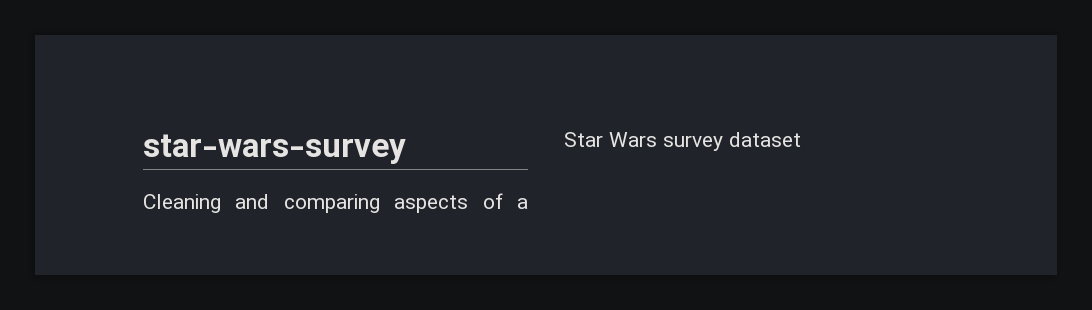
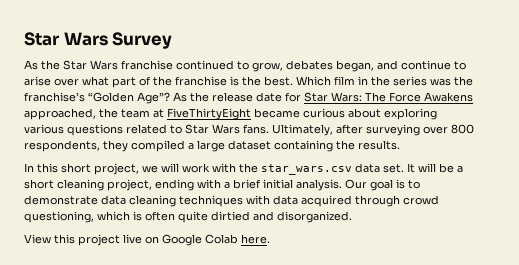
- star-wars-survey
- Cleaning and comparing aspects of a Star Wars survey dataset
+ Star Wars Survey
+ As the Star Wars franchise continued to grow, debates began, and continue to arise over what part of the franchise is the best. Which film in the series was the franchise’s “Golden Age”? As the release date for Star Wars: The Force Awakens approached, the team at FiveThirtyEight became curious about exploring various questions related to Star Wars fans. Ultimately, after surveying over 800 respondents, they compiled a large dataset containing the results.
+ In this short project, we will work with the star_wars.csv data set. It will be a short cleaning project, ending with a brief initial analysis. Our goal is to demonstrate data cleaning techniques with data acquired through crowd questioning, which is often quite dirtied and disorganized.
+ View this project live on Google Colab here.

